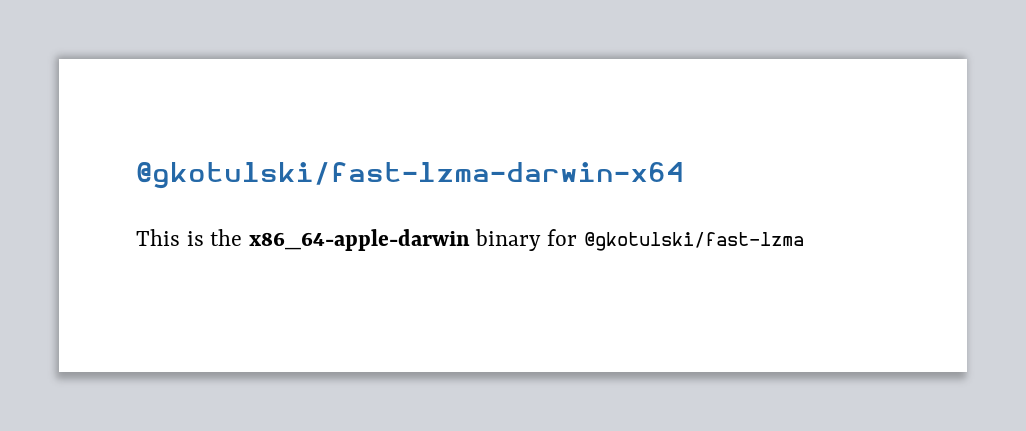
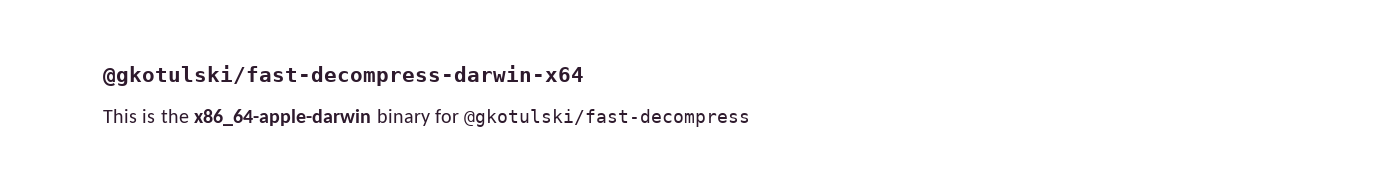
- @gkotulski/fast-lzma-darwin-x64
+ @gkotulski/fast-decompress-darwin-x64
- This is the x86_64-apple-darwin binary for @gkotulski/fast-lzma
+ This is the x86_64-apple-darwin binary for @gkotulski/fast-decompress

